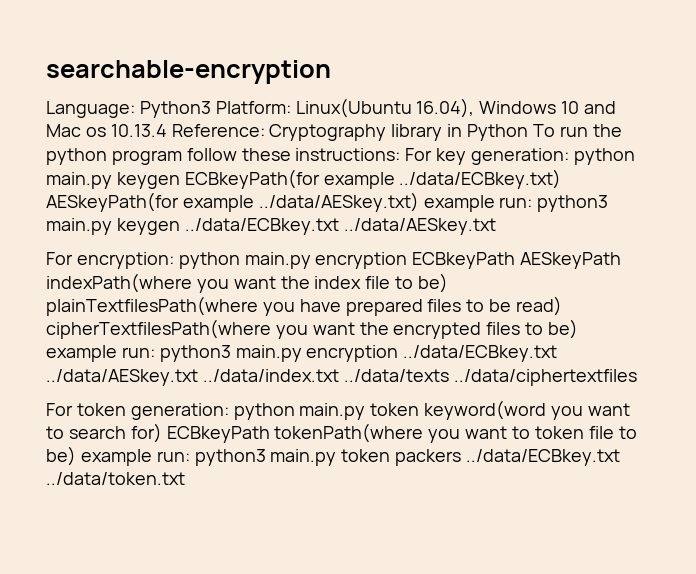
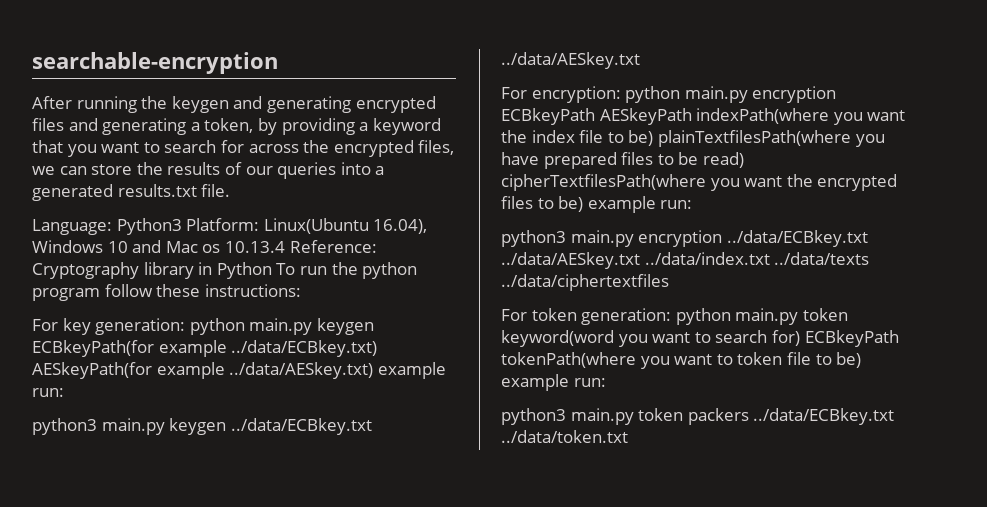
+ After running the keygen and generating encrypted files and generating a token, by providing a keyword that you want to search for across the encrypted files, we can store the results of our queries into a generated results.txt file.
- Language: Python3 Platform: Linux(Ubuntu 16.04), Windows 10 and Mac os 10.13.4 Reference: Cryptography library in Python To run the python program follow these instructions: For key generation: python main.py keygen ECBkeyPath(for example ../data/ECBkey.txt) AESkeyPath(for example ../data/AESkey.txt) example run: python3 main.py keygen ../data/ECBkey.txt ../data/AESkey.txt
+ Language: Python3 Platform: Linux(Ubuntu 16.04), Windows 10 and Mac os 10.13.4 Reference: Cryptography library in Python To run the python program follow these instructions:
+ For key generation: python main.py keygen ECBkeyPath(for example ../data/ECBkey.txt) AESkeyPath(for example ../data/AESkey.txt) example run:
+ python3 main.py keygen ../data/ECBkey.txt ../data/AESkey.txt
- For encryption: python main.py encryption ECBkeyPath AESkeyPath indexPath(where you want the index file to be) plainTextfilesPath(where you have prepared files to be read) cipherTextfilesPath(where you want the encrypted files to be) example run: python3 main.py encryption ../data/ECBkey.txt ../data/AESkey.txt ../data/index.txt ../data/texts ../data/ciphertextfiles
+ For encryption: python main.py encryption ECBkeyPath AESkeyPath indexPath(where you want the index file to be) plainTextfilesPath(where you have prepared files to be read) cipherTextfilesPath(where you want the encrypted files to be) example run:
+ python3 main.py encryption ../data/ECBkey.txt ../data/AESkey.txt ../data/index.txt ../data/texts ../data/ciphertextfiles
- For token generation: python main.py token keyword(word you want to search for) ECBkeyPath tokenPath(where you want to token file to be) example run: python3 main.py token packers ../data/ECBkey.txt ../data/token.txt
+ For token generation: python main.py token keyword(word you want to search for) ECBkeyPath tokenPath(where you want to token file to be) example run:
+ python3 main.py token packers ../data/ECBkey.txt ../data/token.txt

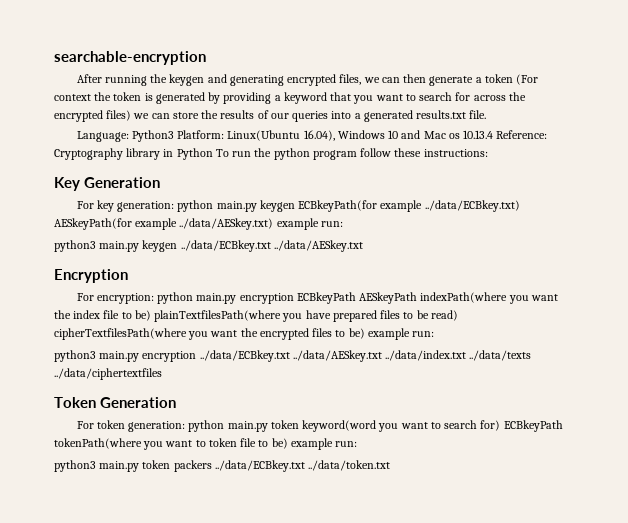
- After running the keygen and generating encrypted files and generating a token, by providing a keyword that you want to search for across the encrypted files, we can store the results of our queries into a generated results.txt file.
+ After running the keygen and generating encrypted files, we can then generate a token (For context the token is generated by providing a keyword that you want to search for across the encrypted files) we can store the results of our queries into a generated results.txt file.
+ Key Generation
+ Encryption
+ Token Generation

